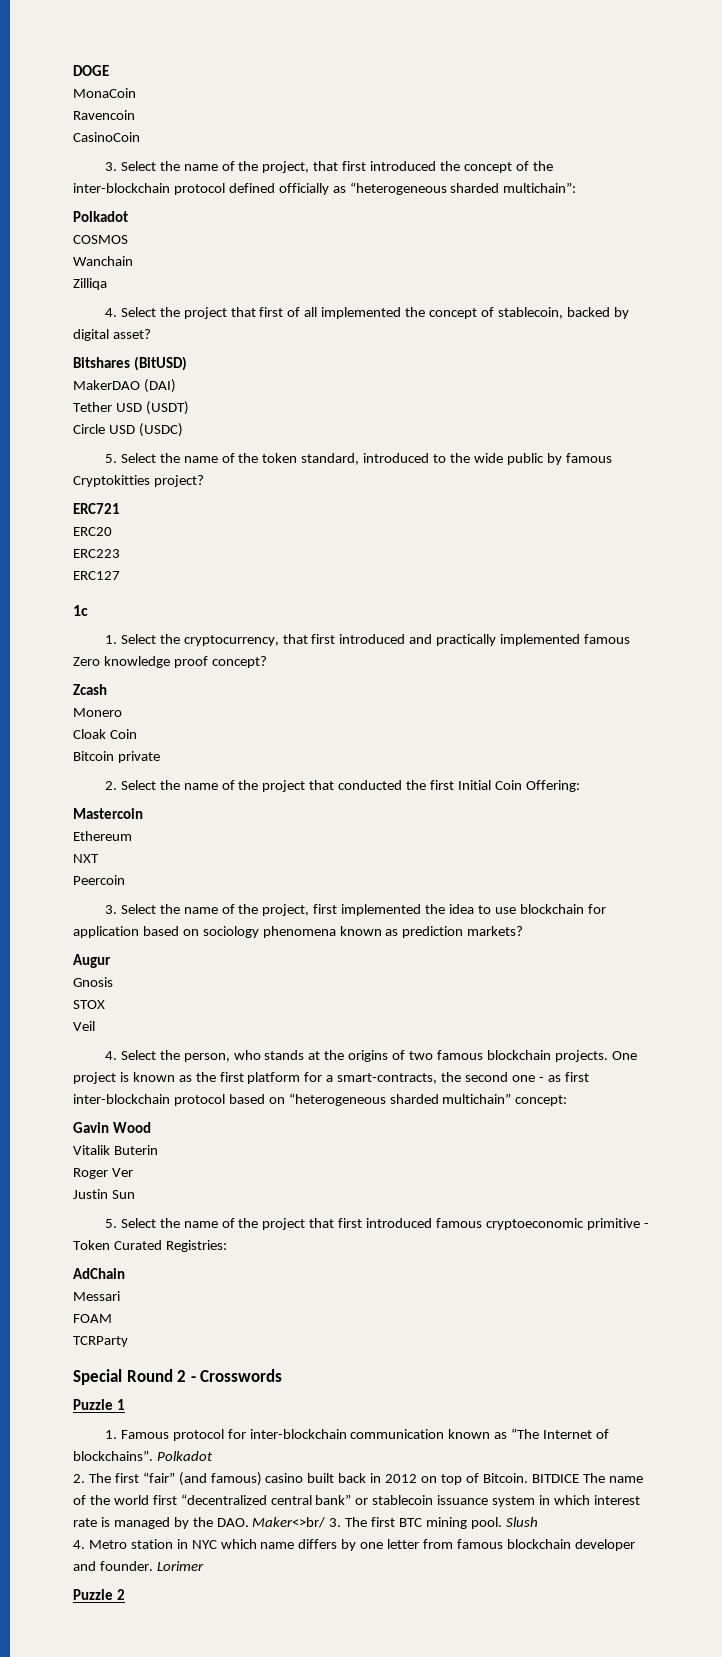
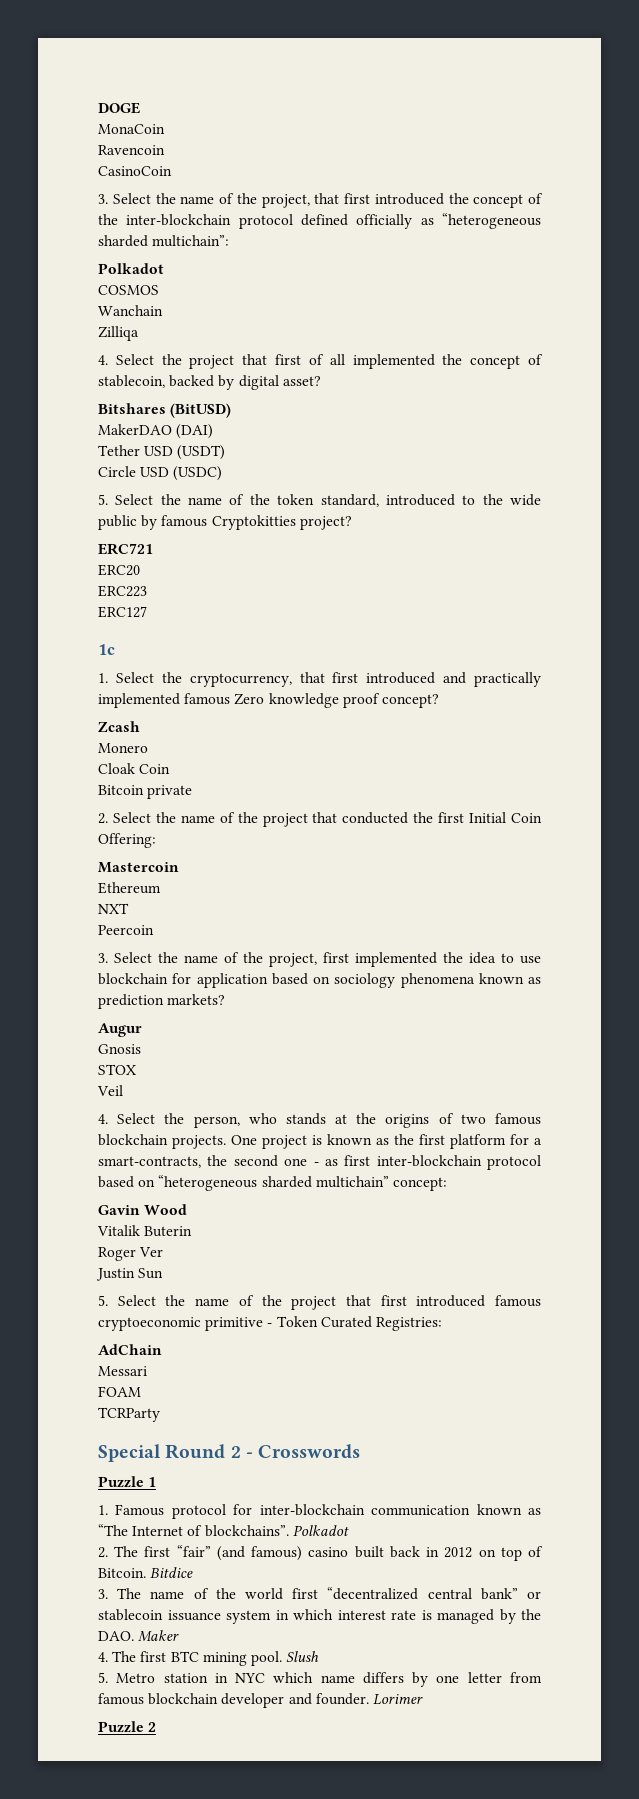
- BITDICE The name of the world first “decentralized central bank” or stablecoin issuance system in which interest rate is managed by the DAO. Maker<>br/ 3. The first BTC mining pool.
+ Bitdice
+ 3. The name of the world first “decentralized central bank” or stablecoin issuance system in which interest rate is managed by the DAO. Maker
+ 4. The first BTC mining pool.
- 4. Metro station in NYC which name differs by one letter from famous blockchain developer and founder.
+ 5. Metro station in NYC which name differs by one letter from famous blockchain developer and founder.

